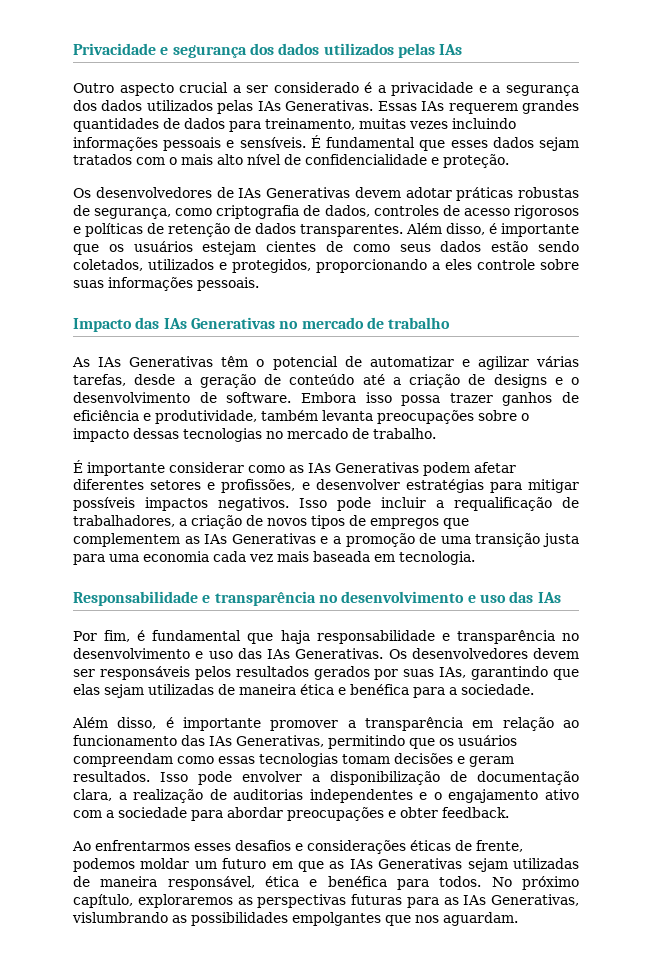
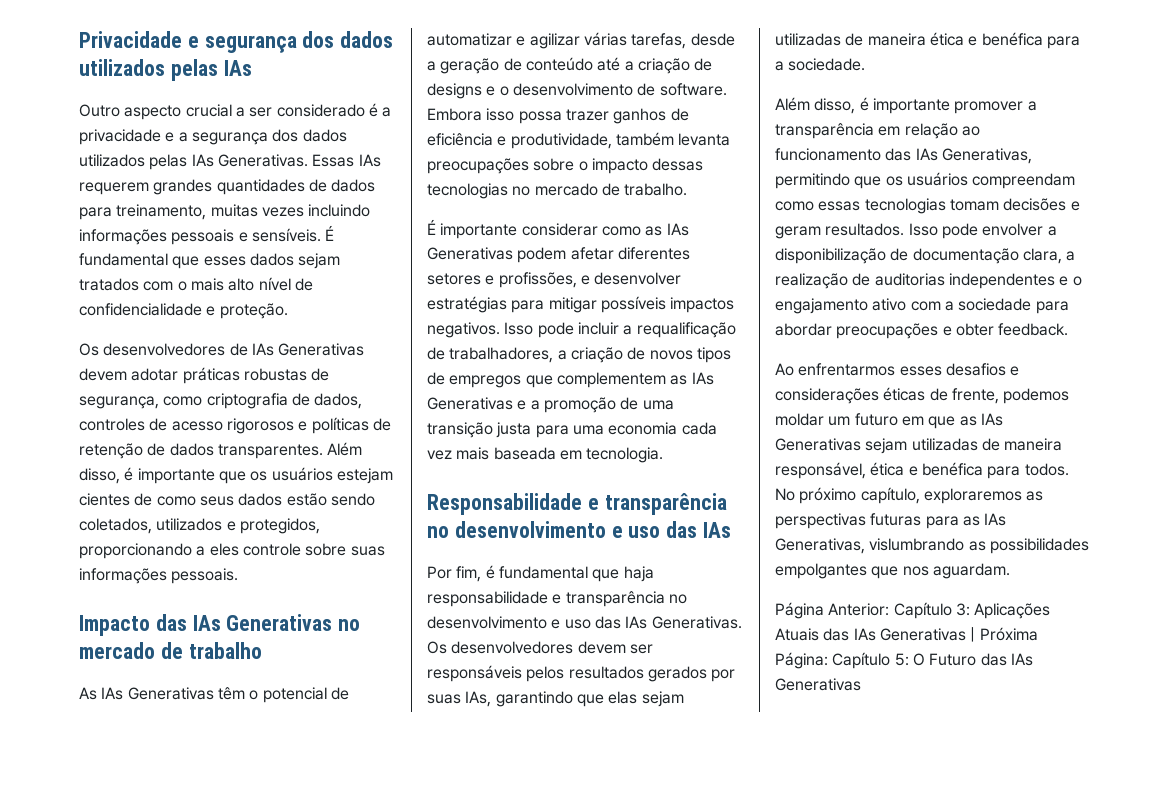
+ Página Anterior: Capítulo 3: Aplicações Atuais das IAs Generativas | Próxima Página: Capítulo 5: O Futuro das IAs Generativas

